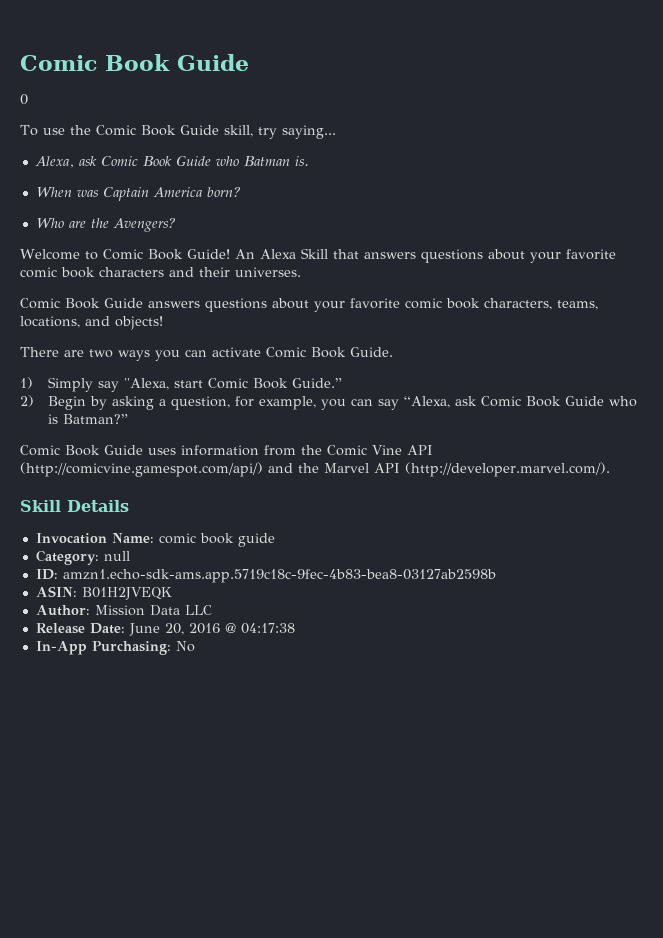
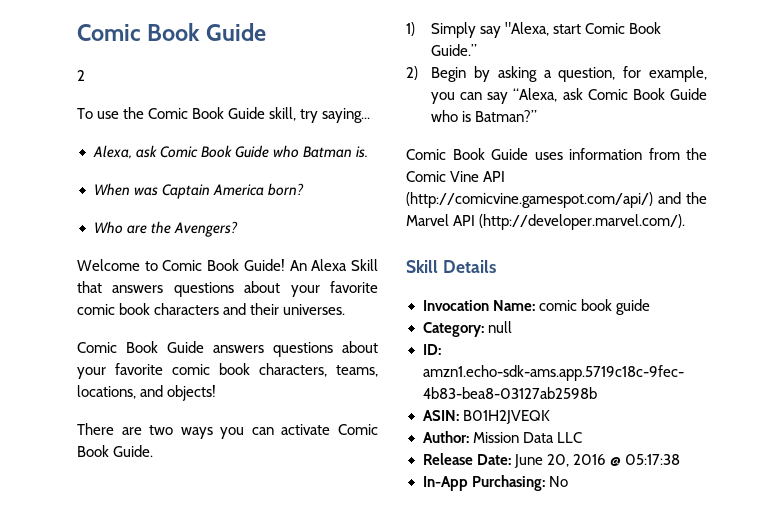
- 0
+ 2
- Release Date: June 20, 2016 @ 04:17:38
+ Release Date: June 20, 2016 @ 05:17:38

